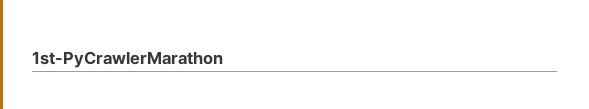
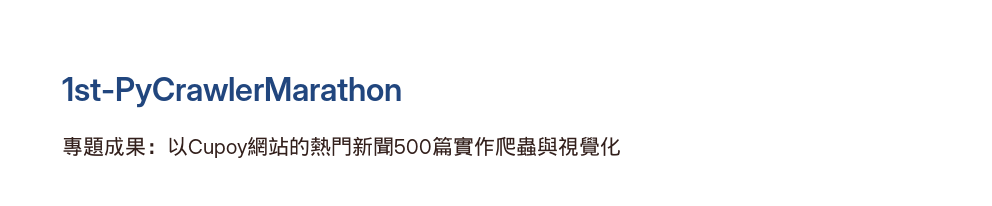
+ 專題成果：以Cupoy網站的熱門新聞500篇實作爬蟲與視覺化

